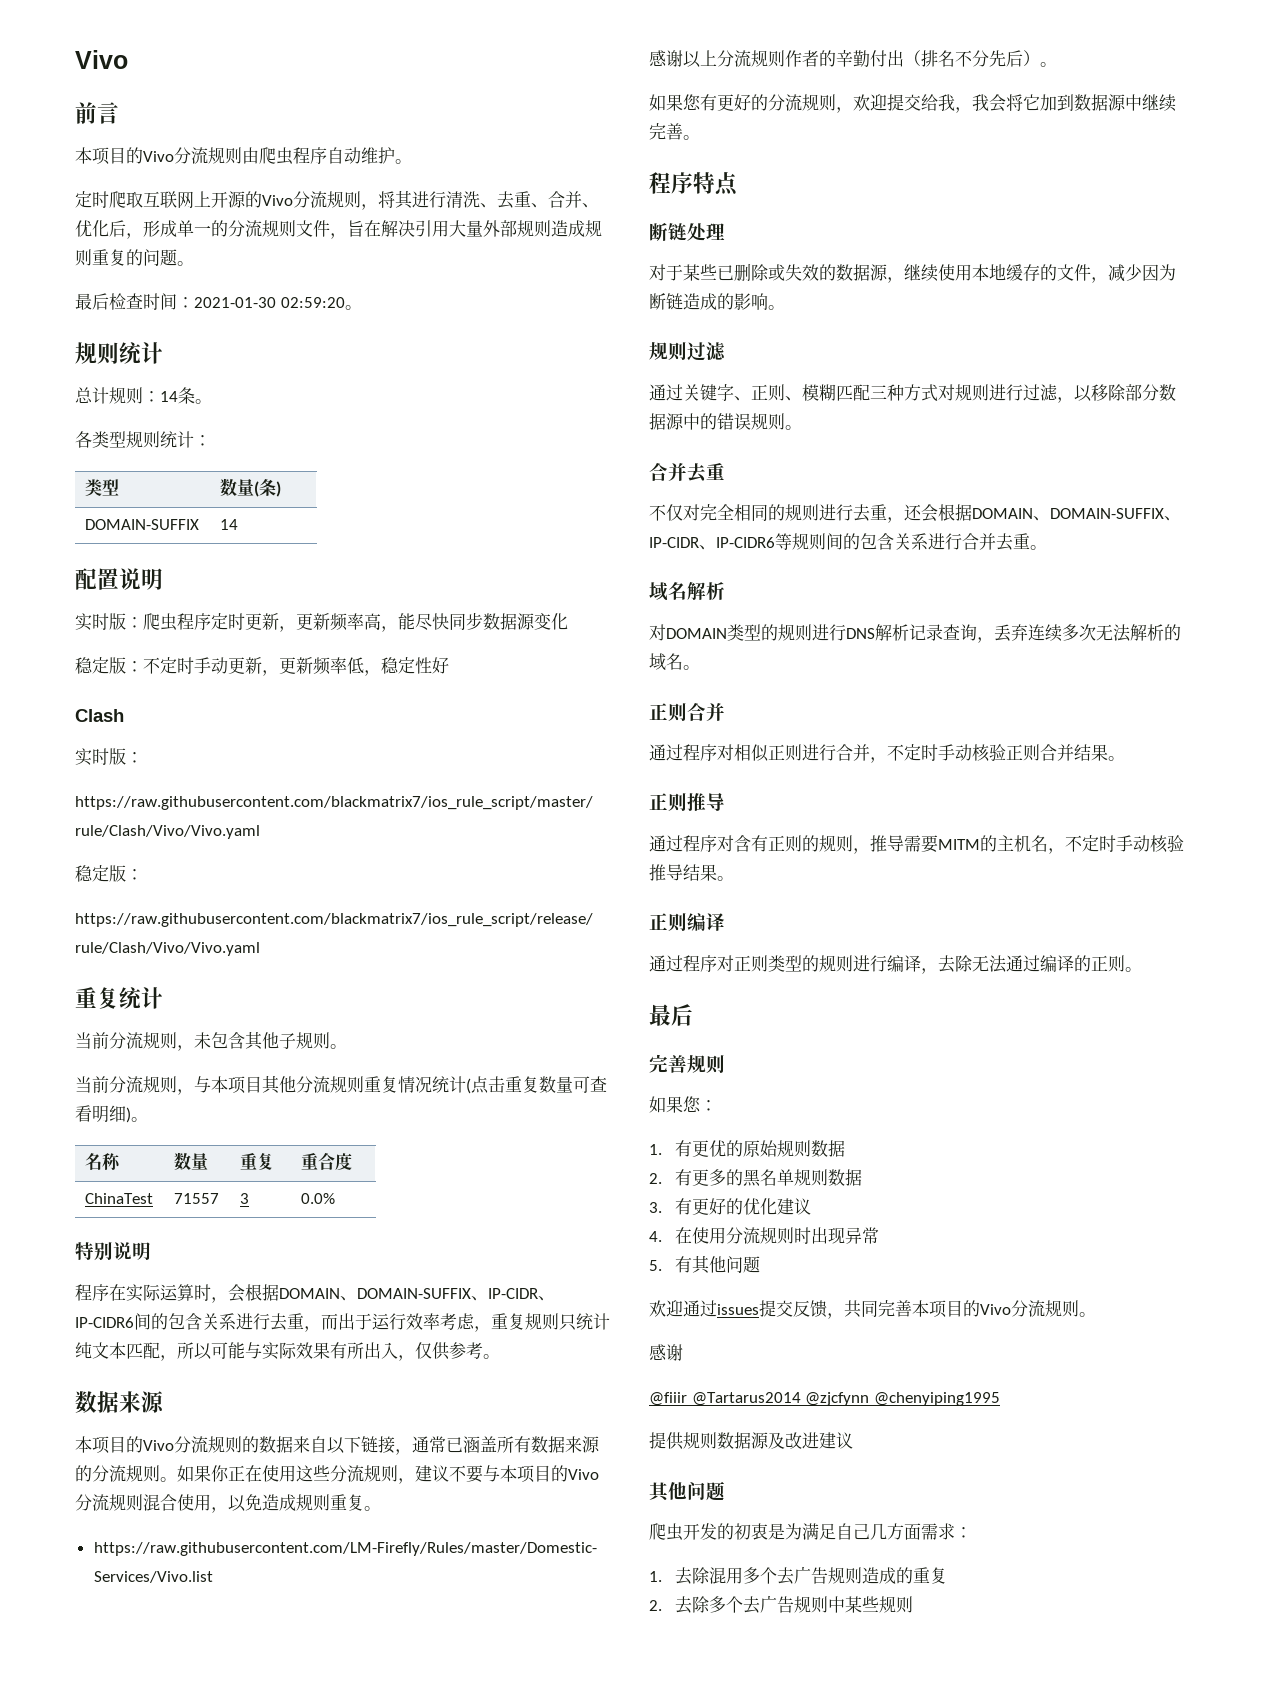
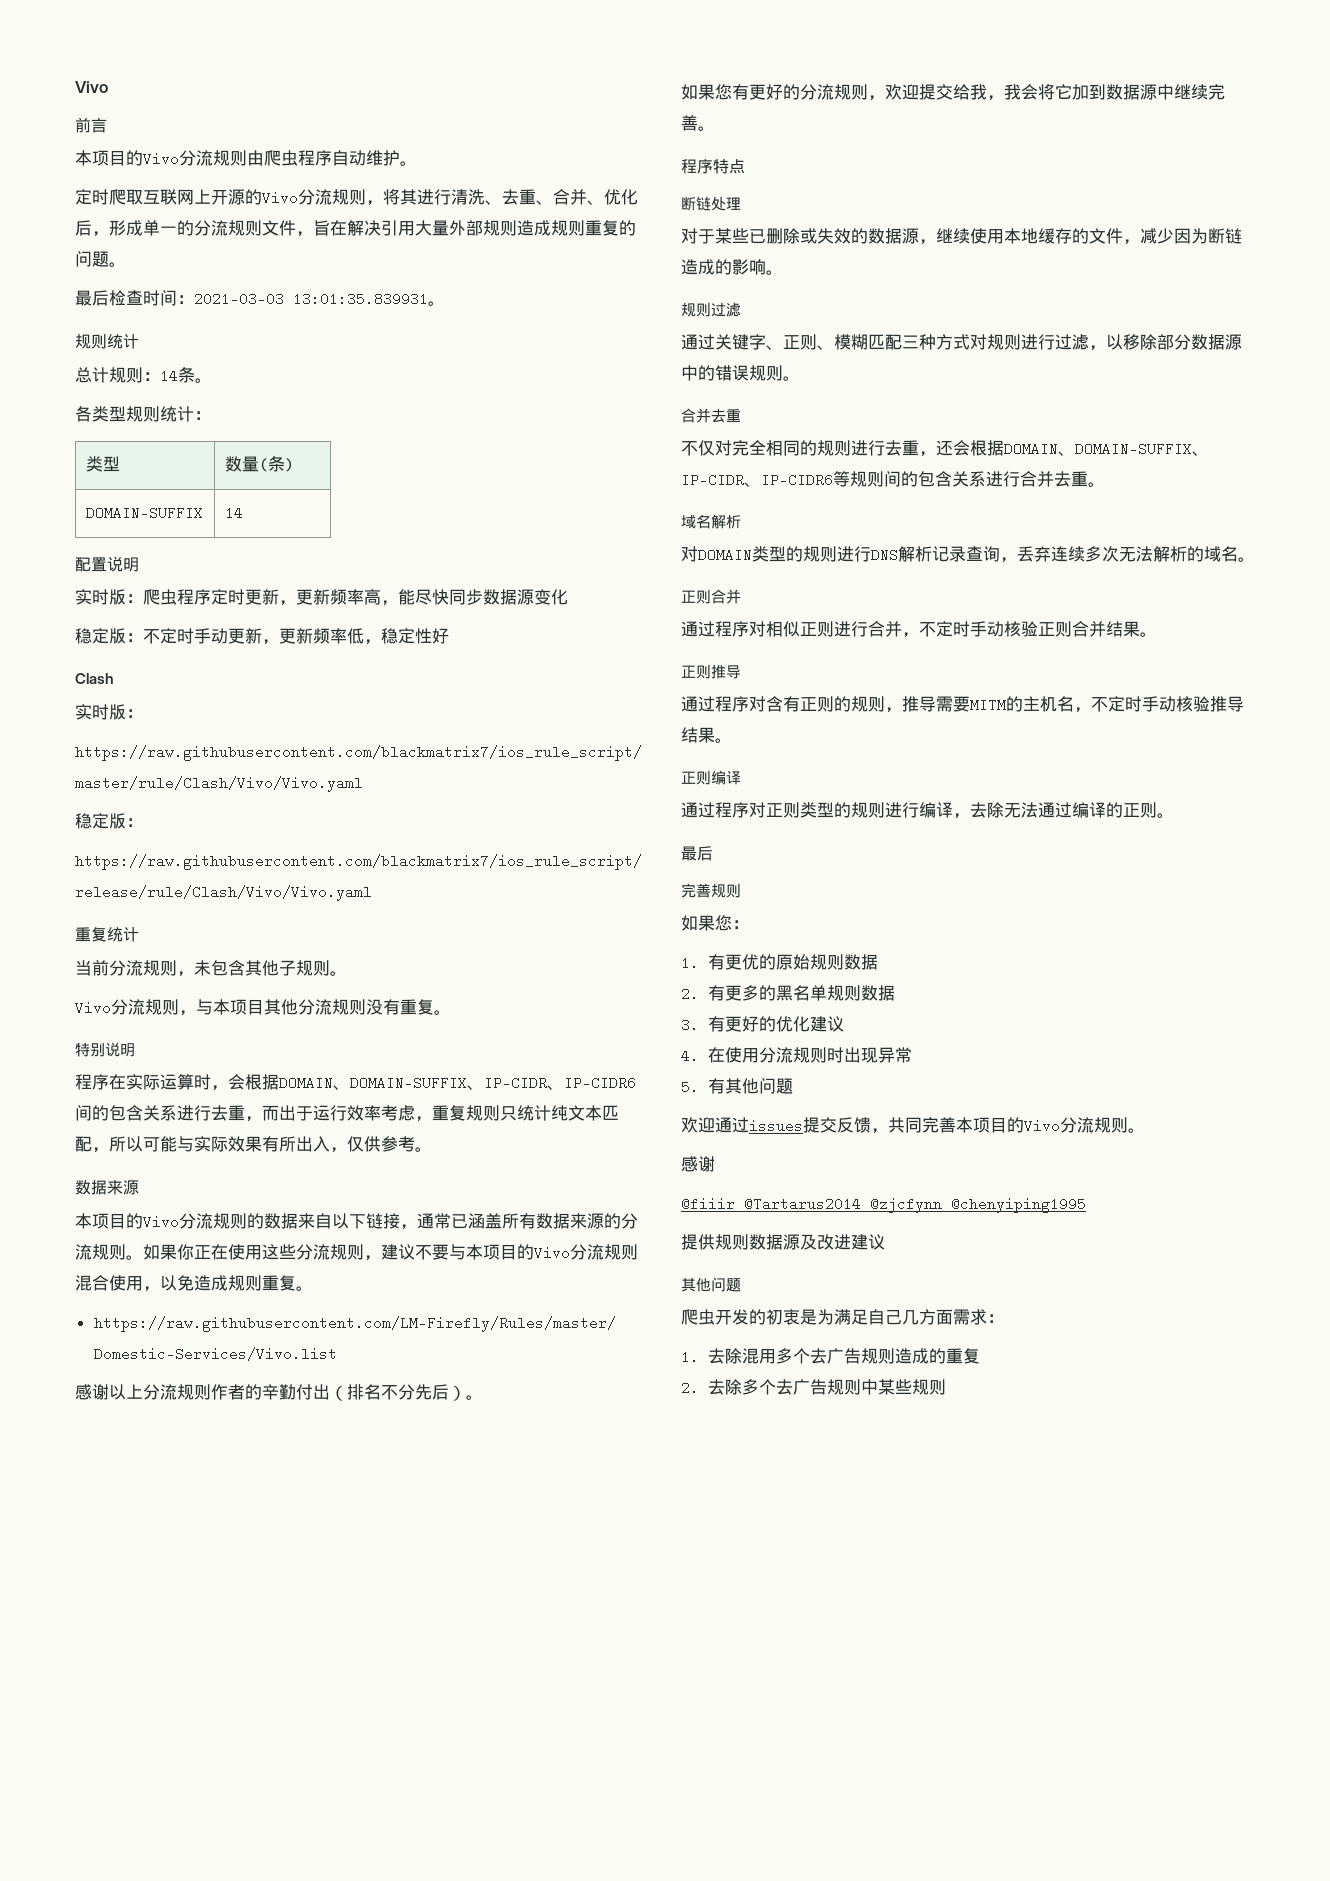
- 最后检查时间：2021-01-30 02:59:20。
+ 最后检查时间：2021-03-03 13:01:35.839931。
- 当前分流规则，与本项目其他分流规则重复情况统计(点击重复数量可查看明细)。
- 名称 | 数量 | 重复 | 重合度
- ChinaTest | 71557 | 3 | 0.0%
+ Vivo分流规则，与本项目其他分流规则没有重复。

